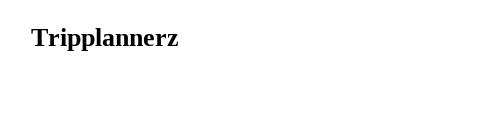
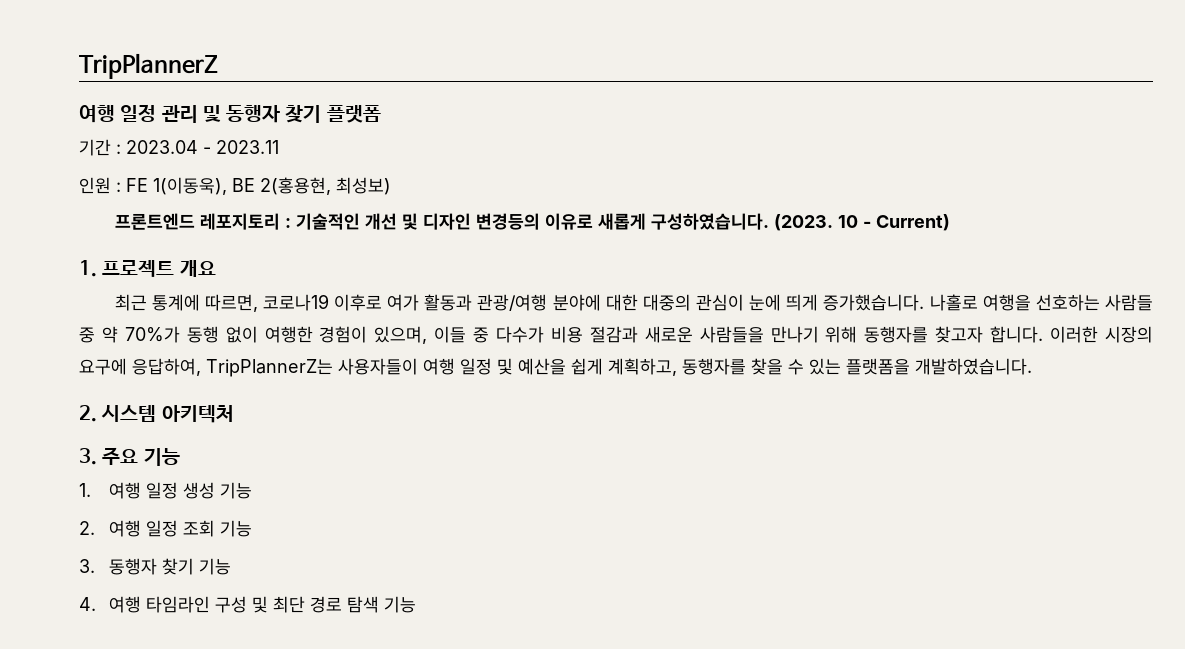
- Tripplannerz
+ TripPlannerZ
+ 여행 일정 관리 및 동행자 찾기 플랫폼
+ 기간 : 2023.04 - 2023.11
+ 인원 : FE 1(이동욱), BE 2(홍용현, 최성보)
+ 프론트엔드 레포지토리 : 기술적인 개선 및 디자인 변경등의 이유로 새롭게 구성하였습니다. (2023. 10 - Current)
+ 1. 프로젝트 개요
+ 최근 통계에 따르면, 코로나19 이후로 여가 활동과 관광/여행 분야에 대한 대중의 관심이 눈에 띄게 증가했습니다. 나홀로 여행을 선호하는 사람들 중 약 70%가 동행 없이 여행한 경험이 있으며, 이들 중 다수가 비용 절감과 새로운 사람들을 만나기 위해 동행자를 찾고자 합니다. 이러한 시장의 요구에 응답하여, TripPlannerZ는 사용자들이 여행 일정 및 예산을 쉽게 계획하고, 동행자를 찾을 수 있는 플랫폼을 개발하였습니다.
+ 2. 시스템 아키텍처
+ 3. 주요 기능
+ 1. 여행 일정 생성 기능
+ 2. 여행 일정 조회 기능
+ 3. 동행자 찾기 기능
+ 4. 여행 타임라인 구성 및 최단 경로 탐색 기능

